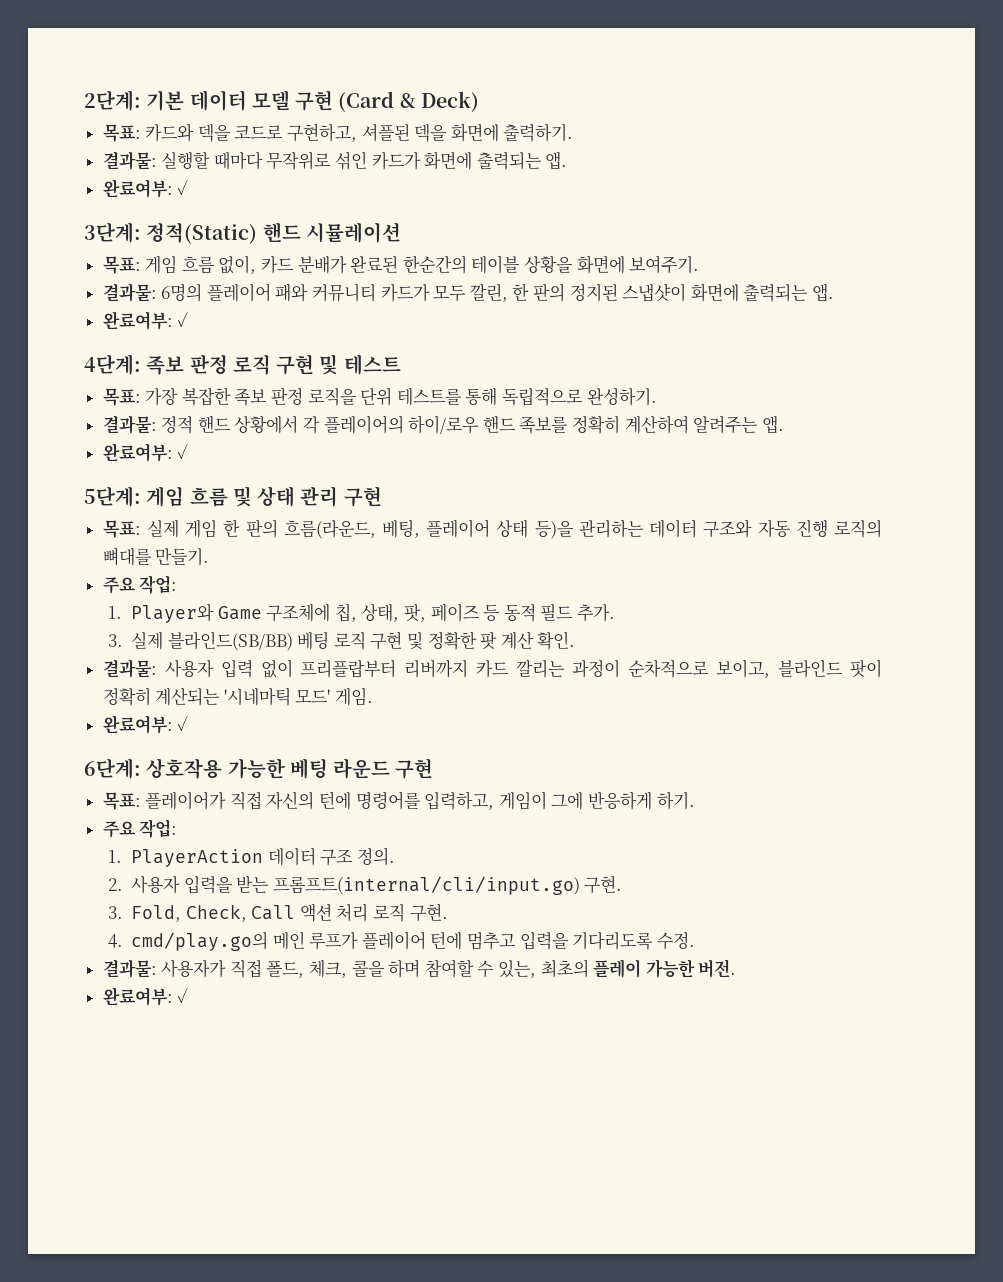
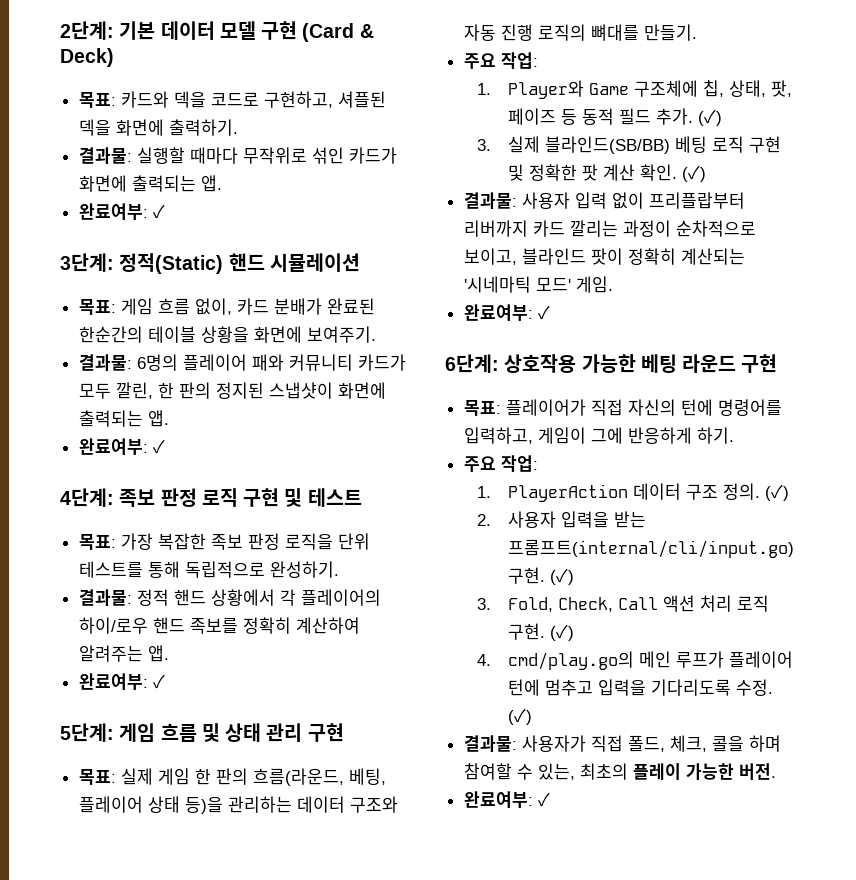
- 1. Player와 Game 구조체에 칩, 상태, 팟, 페이즈 등 동적 필드 추가.
+ 1. Player와 Game 구조체에 칩, 상태, 팟, 페이즈 등 동적 필드 추가. (✓)
- 3. 실제 블라인드(SB/BB) 베팅 로직 구현 및 정확한 팟 계산 확인.
+ 3. 실제 블라인드(SB/BB) 베팅 로직 구현 및 정확한 팟 계산 확인. (✓)
- 1. PlayerAction 데이터 구조 정의.
+ 1. PlayerAction 데이터 구조 정의. (✓)
- 2. 사용자 입력을 받는 프롬프트(internal/cli/input.go) 구현.
+ 2. 사용자 입력을 받는 프롬프트(internal/cli/input.go) 구현. (✓)
- 3. Fold, Check, Call 액션 처리 로직 구현.
+ 3. Fold, Check, Call 액션 처리 로직 구현. (✓)
- 4. cmd/play.go의 메인 루프가 플레이어 턴에 멈추고 입력을 기다리도록 수정.
+ 4. cmd/play.go의 메인 루프가 플레이어 턴에 멈추고 입력을 기다리도록 수정. (✓)

